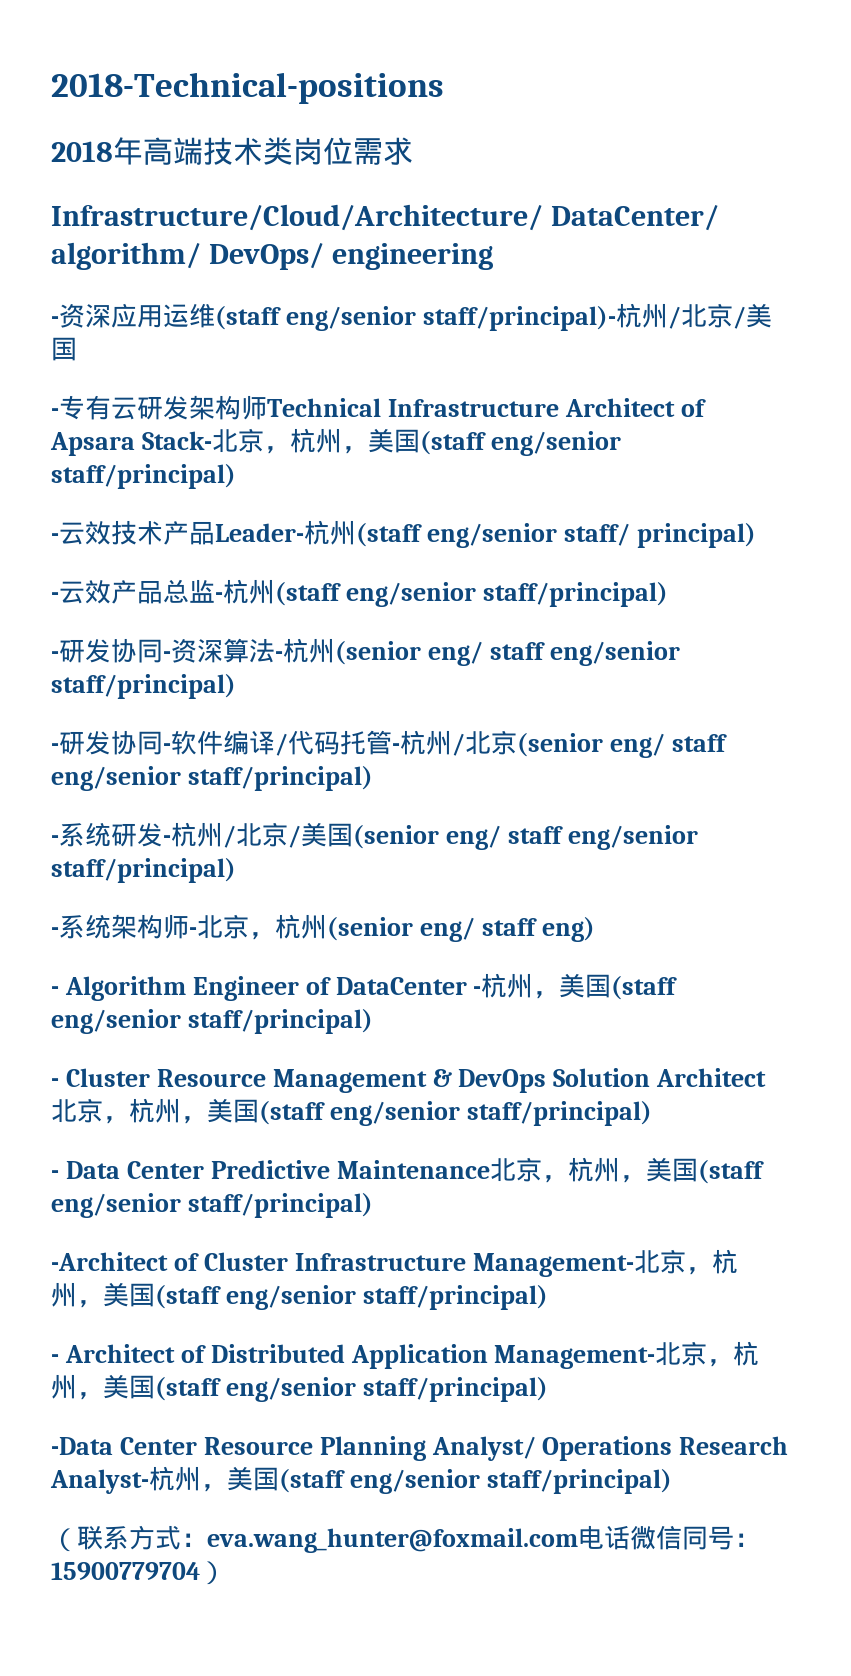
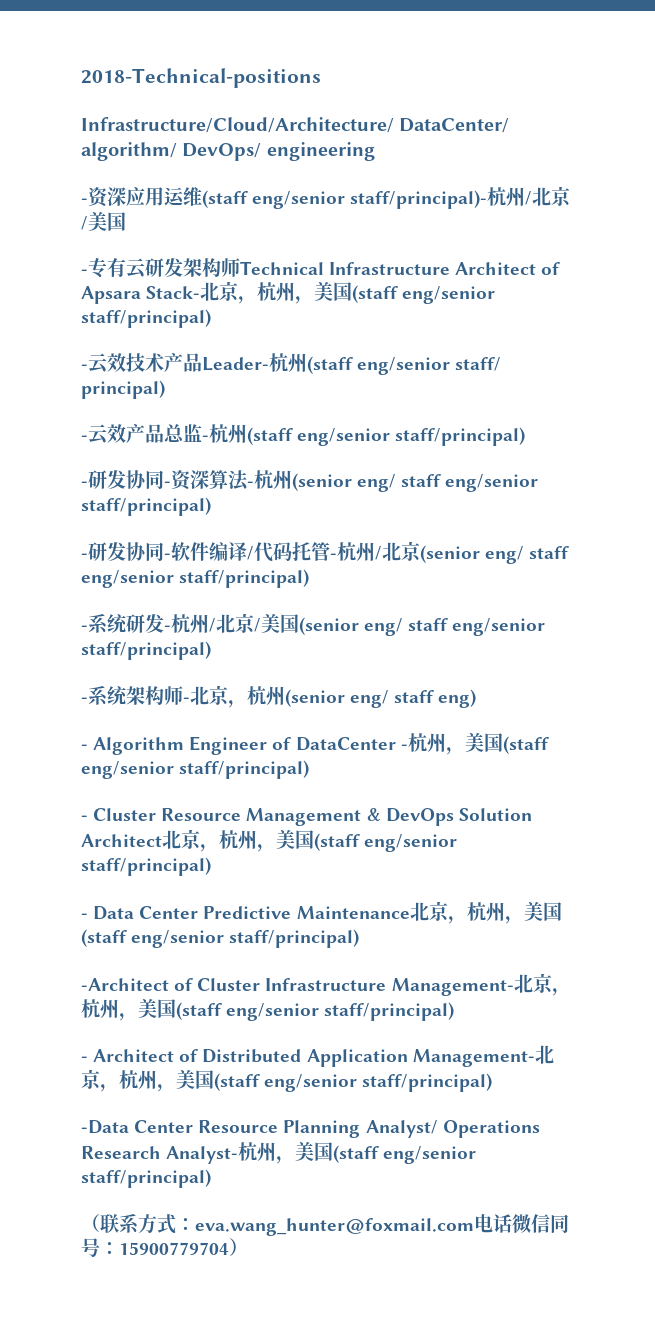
- 2018年高端技术类岗位需求

